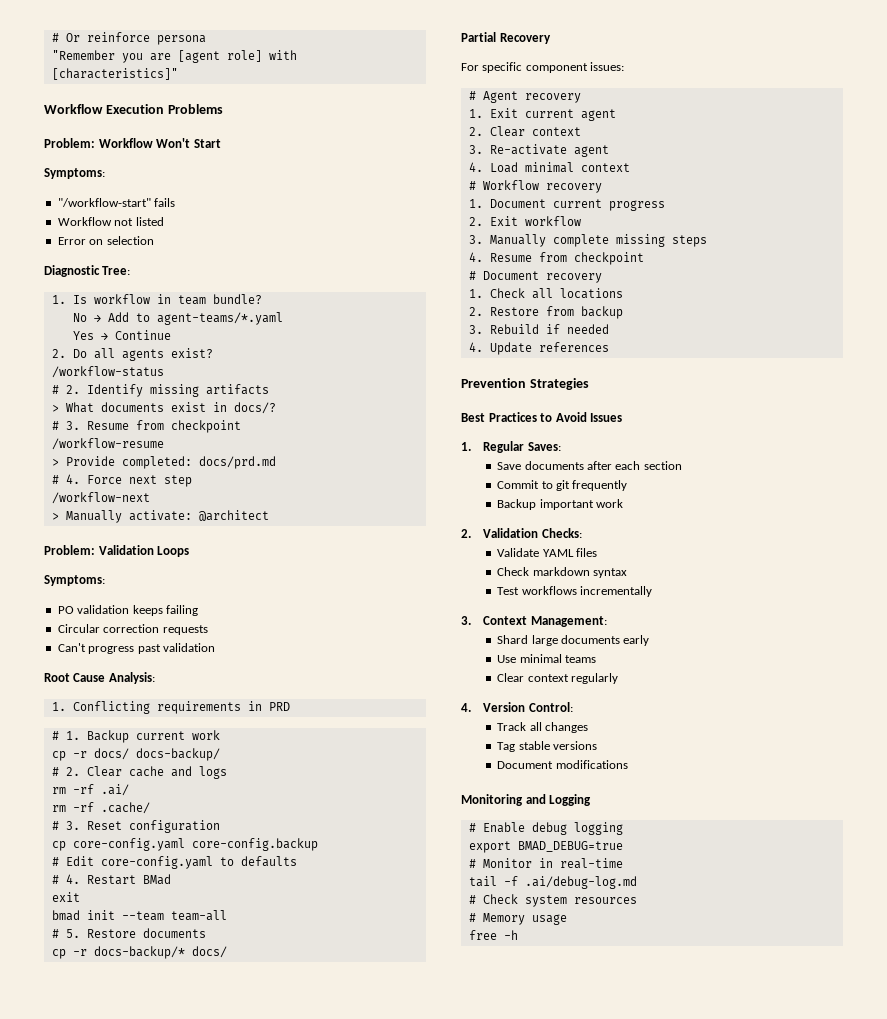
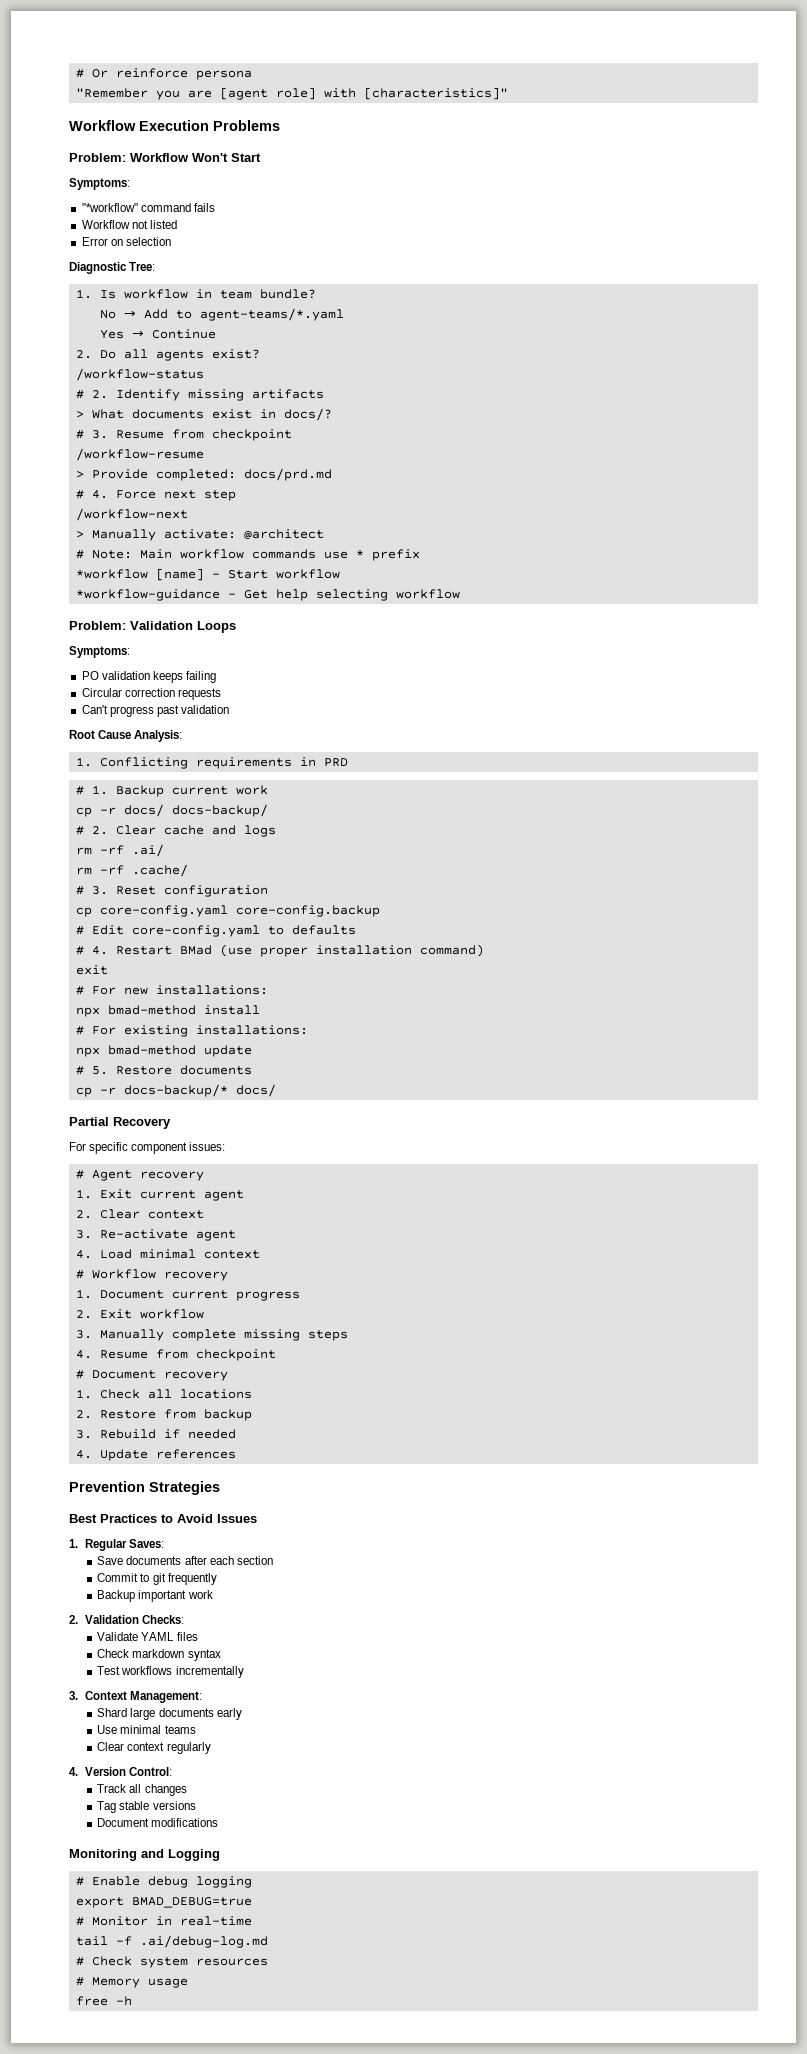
- "/workflow-start" fails
+ "*workflow" command fails
+ # Note: Main workflow commands use * prefix
+ *workflow [name] - Start workflow
+ *workflow-guidance - Get help selecting workflow
- # 4. Restart BMad
+ # 4. Restart BMad (use proper installation command)
  exit
- bmad init --team team-all
+ # For new installations:
+ npx bmad-method install
+ # For existing installations:
+ npx bmad-method update

